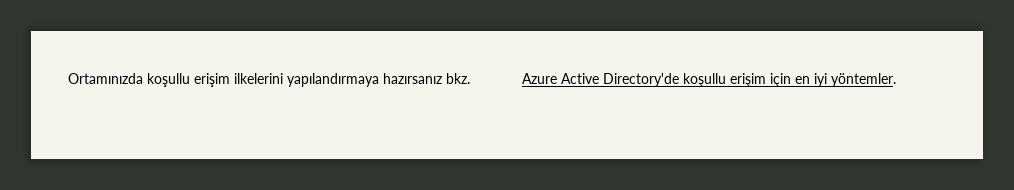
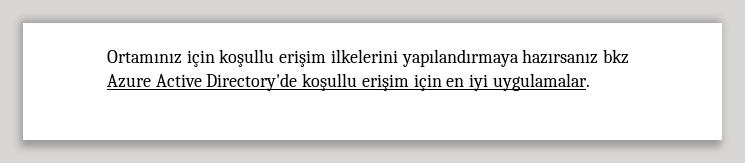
- Ortamınızda koşullu erişim ilkelerini yapılandırmaya hazırsanız bkz. Azure Active Directory'de koşullu erişim için en iyi yöntemler.
+ Ortamınız için koşullu erişim ilkelerini yapılandırmaya hazırsanız bkz Azure Active Directory'de koşullu erişim için en iyi uygulamalar.

